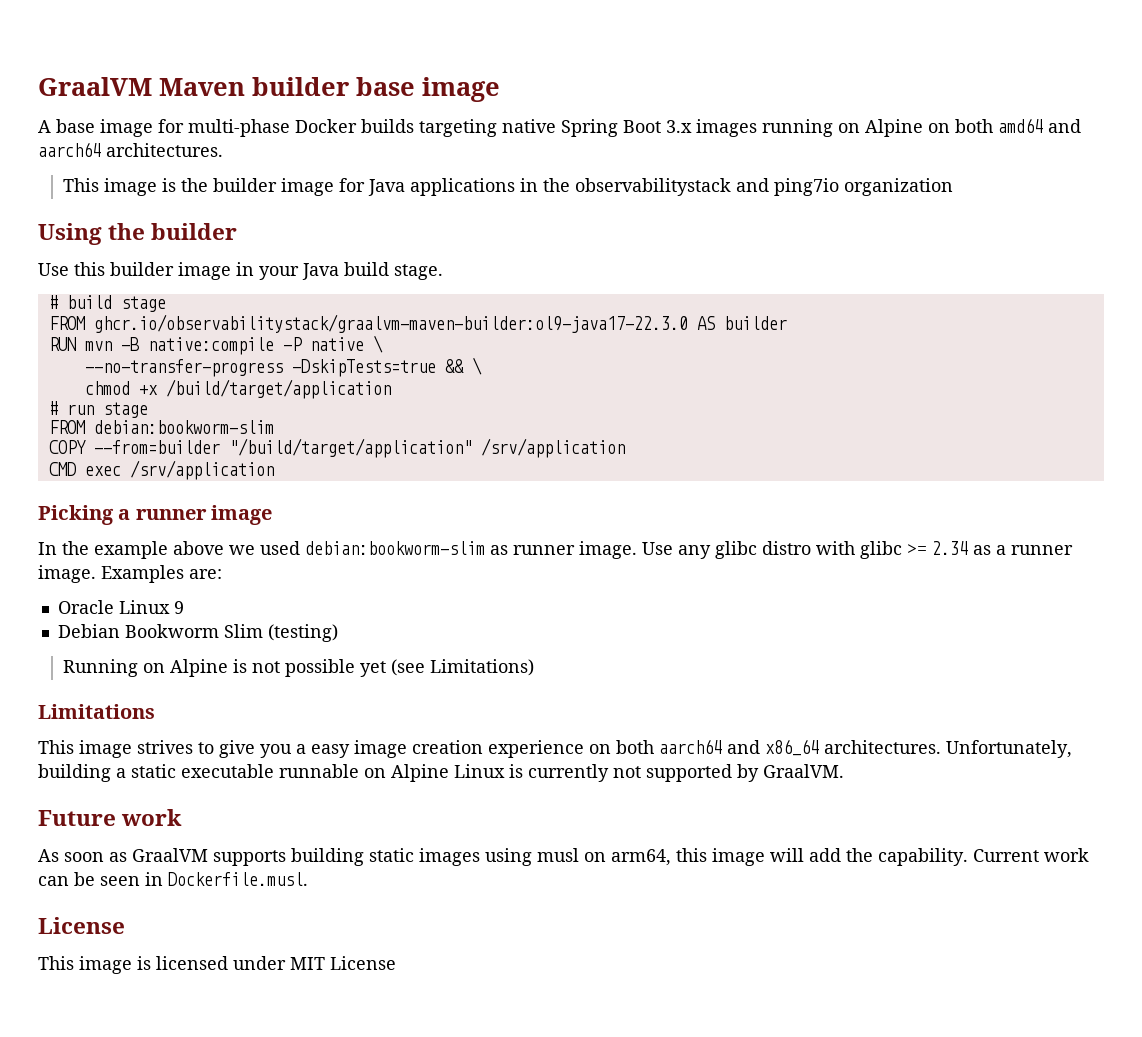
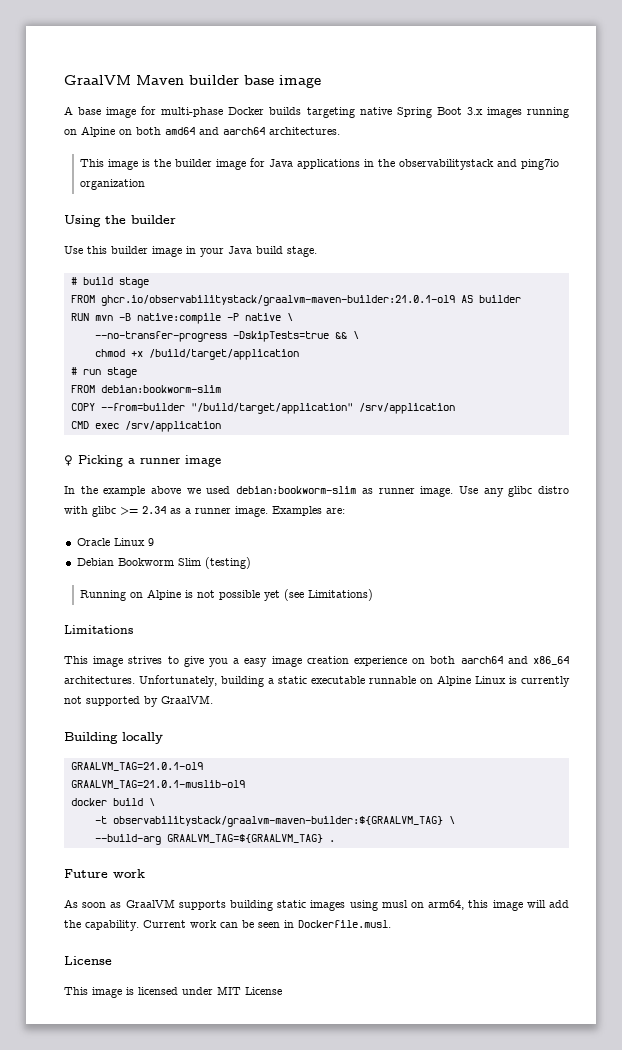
- FROM ghcr.io/observabilitystack/graalvm-maven-builder:ol9-java17-22.3.0 AS builder
+ FROM ghcr.io/observabilitystack/graalvm-maven-builder:21.0.1-ol9 AS builder
- Picking a runner image
+ ♀ Picking a runner image
+ Building locally
+ GRAALVM_TAG=21.0.1-ol9
+ GRAALVM_TAG=21.0.1-muslib-ol9
+ docker build \
+ -t observabilitystack/graalvm-maven-builder:${GRAALVM_TAG} \
+ --build-arg GRAALVM_TAG=${GRAALVM_TAG} .

